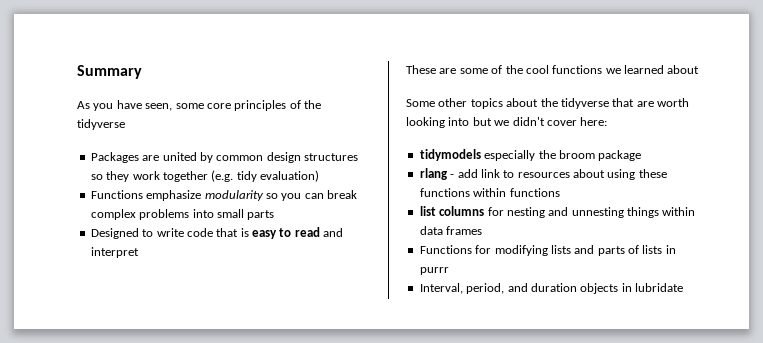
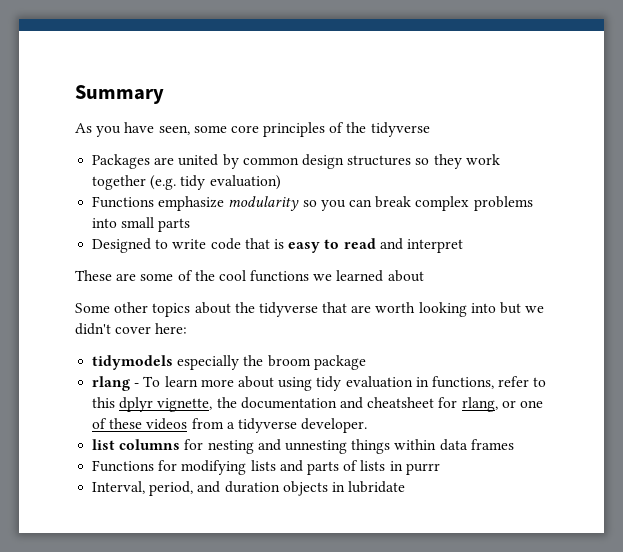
- rlang - add link to resources about using these functions within functions
+ rlang - To learn more about using tidy evaluation in functions, refer to this dplyr vignette, the documentation and cheatsheet for rlang, or one of these videos from a tidyverse developer.

